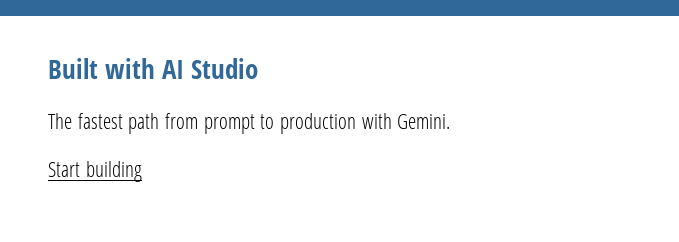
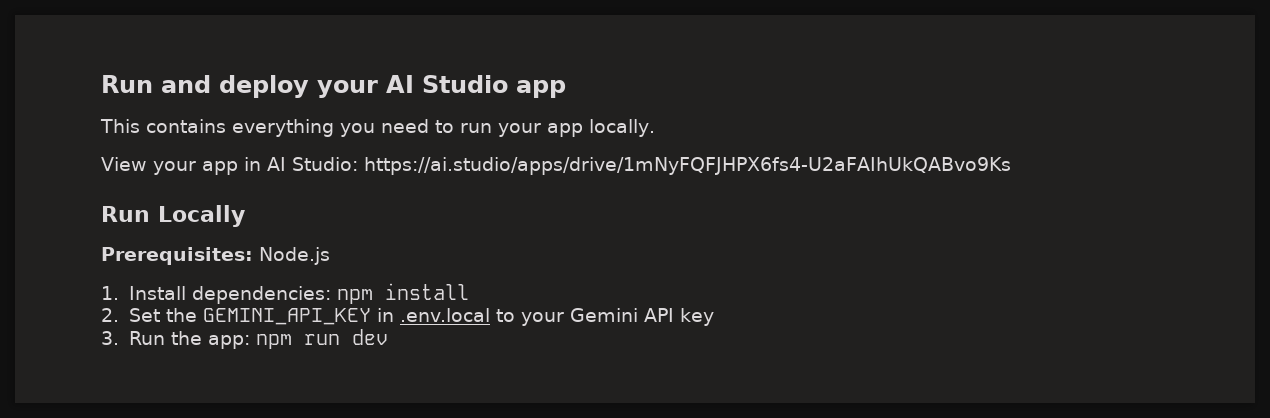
- Built with AI Studio
- The fastest path from prompt to production with Gemini.
- Start building
+ Run and deploy your AI Studio app
+ This contains everything you need to run your app locally.
+ View your app in AI Studio: https://ai.studio/apps/drive/1mNyFQFJHPX6fs4-U2aFAIhUkQABvo9Ks
+ Run Locally
+ Prerequisites: Node.js
+ 1. Install dependencies: npm install
+ 2. Set the GEMINI_API_KEY in .env.local to your Gemini API key
+ 3. Run the app: npm run dev

